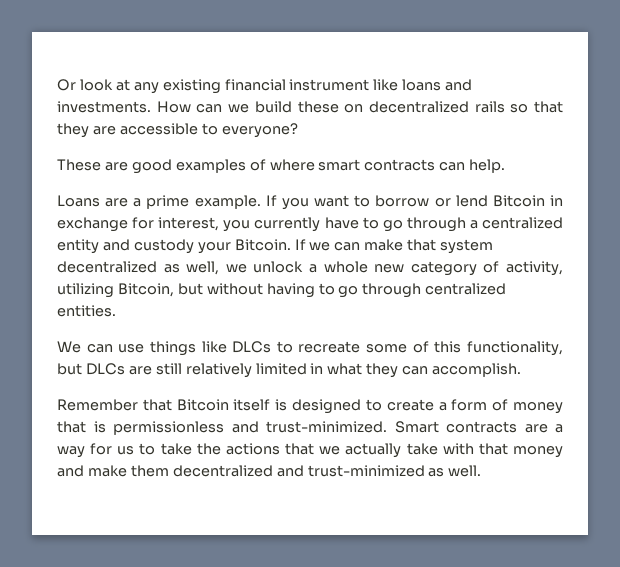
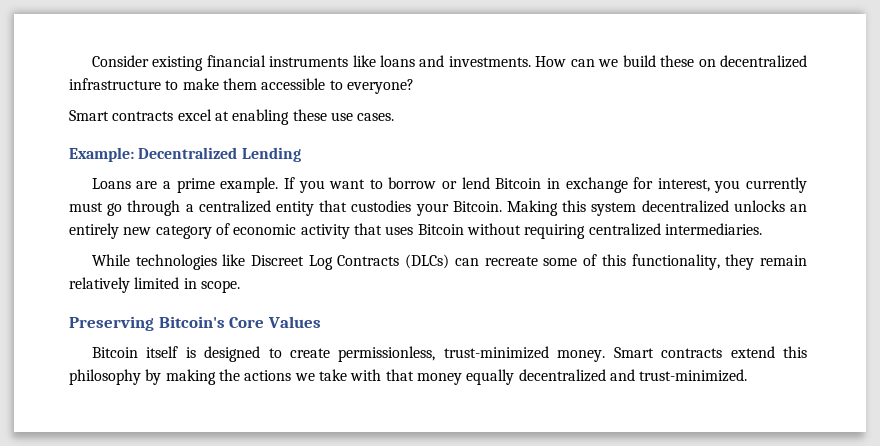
- Or look at any existing financial instrument like loans and investments.
+ Consider existing financial instruments like loans and investments.
- How can we build these on decentralized rails so that they are accessible to everyone?
- These are good examples of where smart contracts can help.
+ How can we build these on decentralized infrastructure to make them accessible to everyone?
+ Smart contracts excel at enabling these use cases.
+ Example: Decentralized Lending
- If you want to borrow or lend Bitcoin in exchange for interest, you currently have to go through a centralized entity and custody your Bitcoin. If we can make that system decentralized as well, we unlock a whole new category of activity, utilizing Bitcoin, but without having to go through centralized entities.
- We can use things like DLCs to recreate some of this functionality, but DLCs are still relatively limited in what they can accomplish.
- Remember that Bitcoin itself is designed to create a form of money that is permissionless and trust-minimized. Smart contracts are a way for us to take the actions that we actually take with that money and make them decentralized and trust-minimized as well.
+ If you want to borrow or lend Bitcoin in exchange for interest, you currently must go through a centralized entity that custodies your Bitcoin. Making this system decentralized unlocks an entirely new category of economic activity that uses Bitcoin without requiring centralized intermediaries.
+ While technologies like Discreet Log Contracts (DLCs) can recreate some of this functionality, they remain relatively limited in scope.
+ Preserving Bitcoin's Core Values
+ Bitcoin itself is designed to create permissionless, trust-minimized money. Smart contracts extend this philosophy by making the actions we take with that money equally decentralized and trust-minimized.

